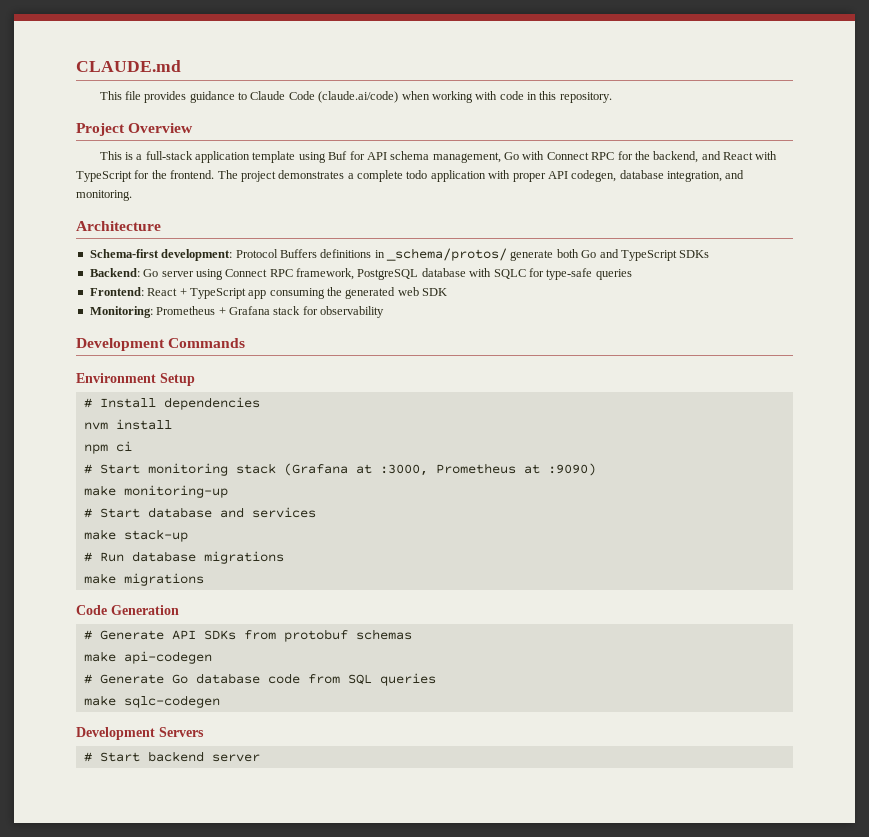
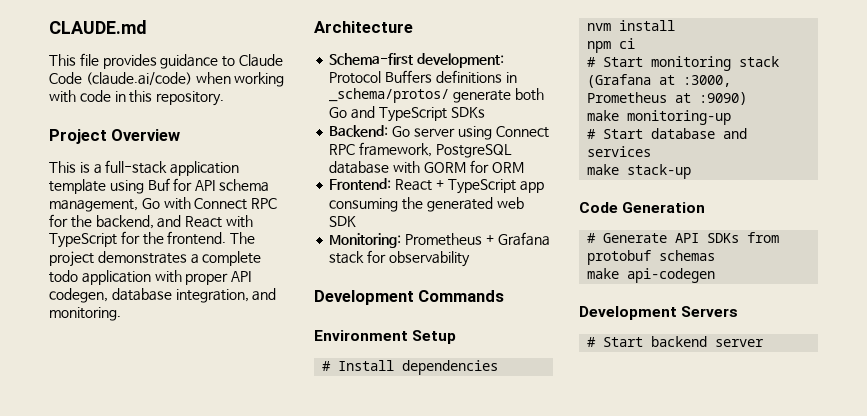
- Backend: Go server using Connect RPC framework, PostgreSQL database with SQLC for type-safe queries
+ Backend: Go server using Connect RPC framework, PostgreSQL database with GORM for ORM
- # Run database migrations
- make migrations
- # Generate Go database code from SQL queries
- make sqlc-codegen

